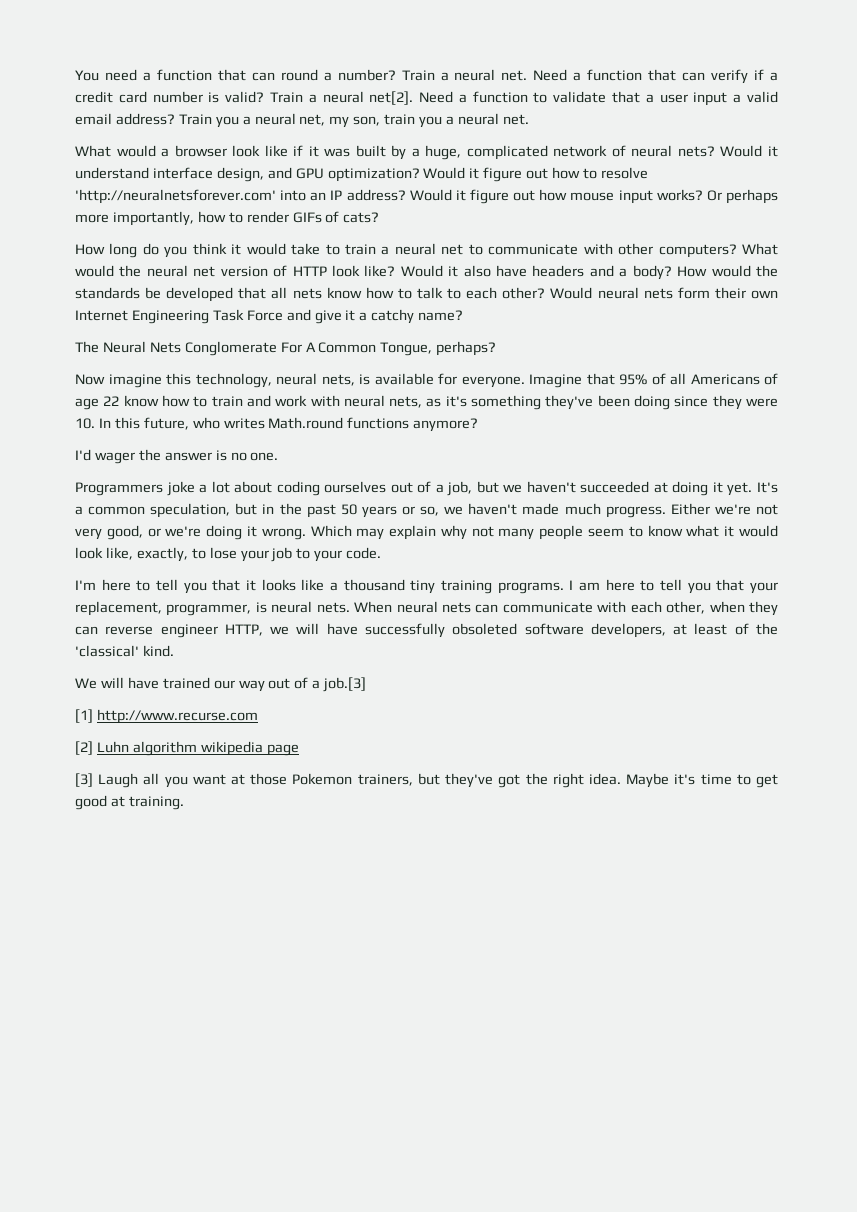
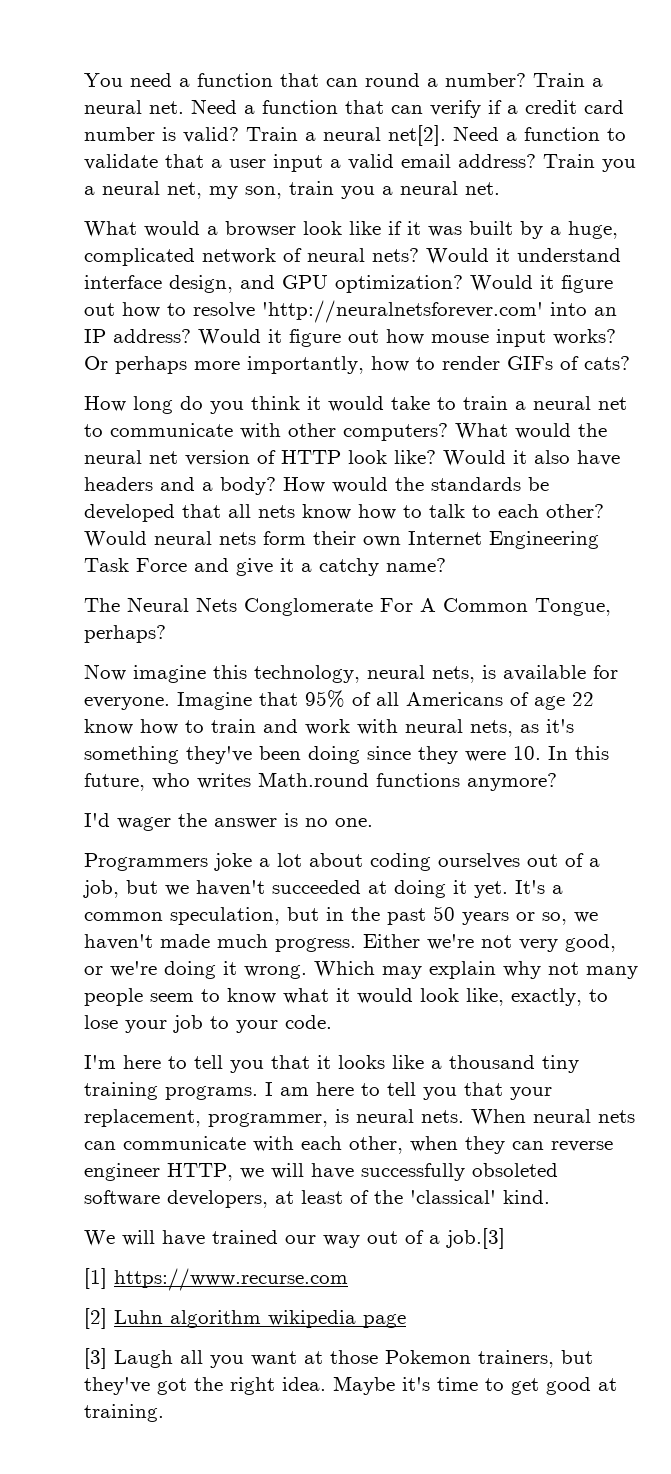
- [1] http://www.recurse.com
+ [1] https://www.recurse.com

